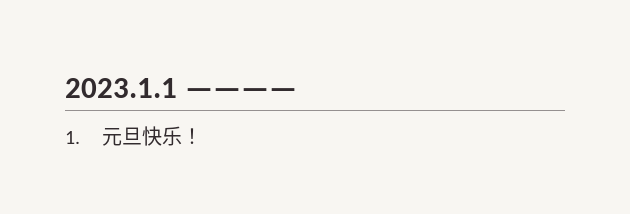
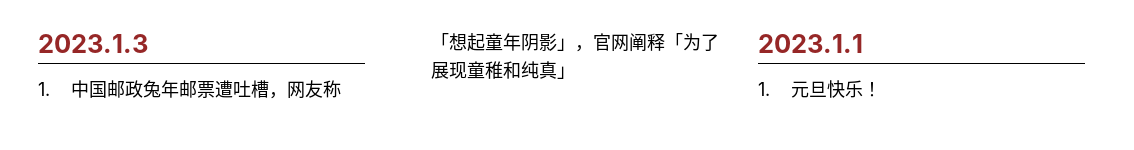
+ 2023.1.3
+ 1.中国邮政兔年邮票遭吐槽，网友称「想起童年阴影」，官网阐释「为了展现童稚和纯真」
- 2023.1.1 ————
+ 2023.1.1

